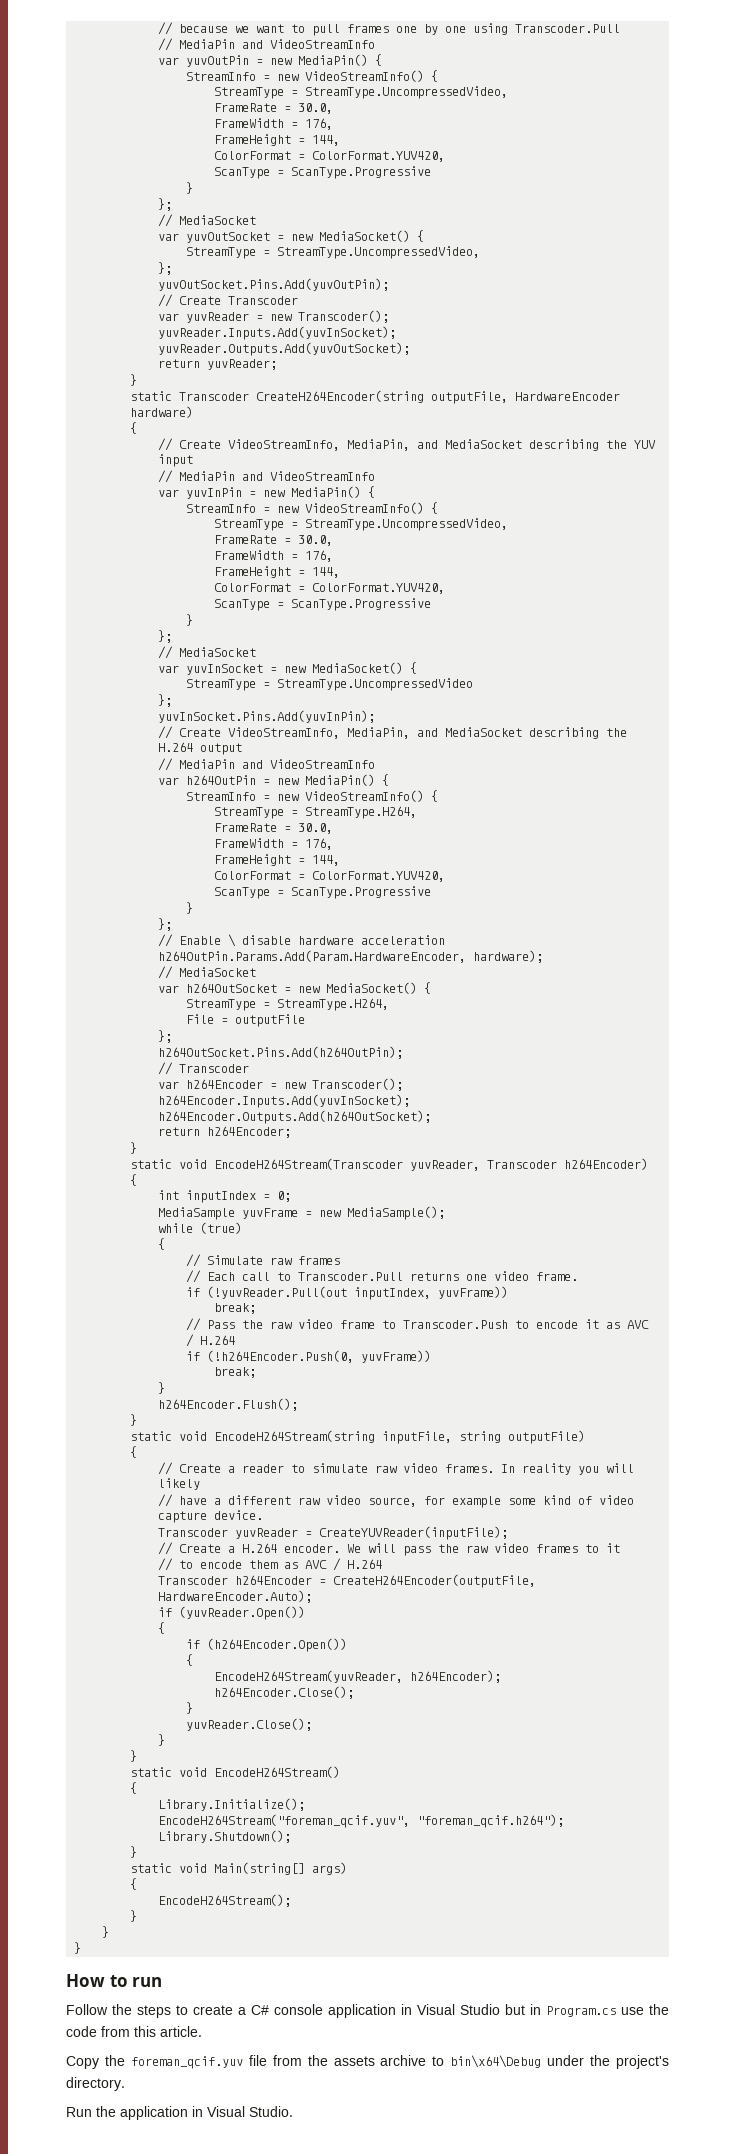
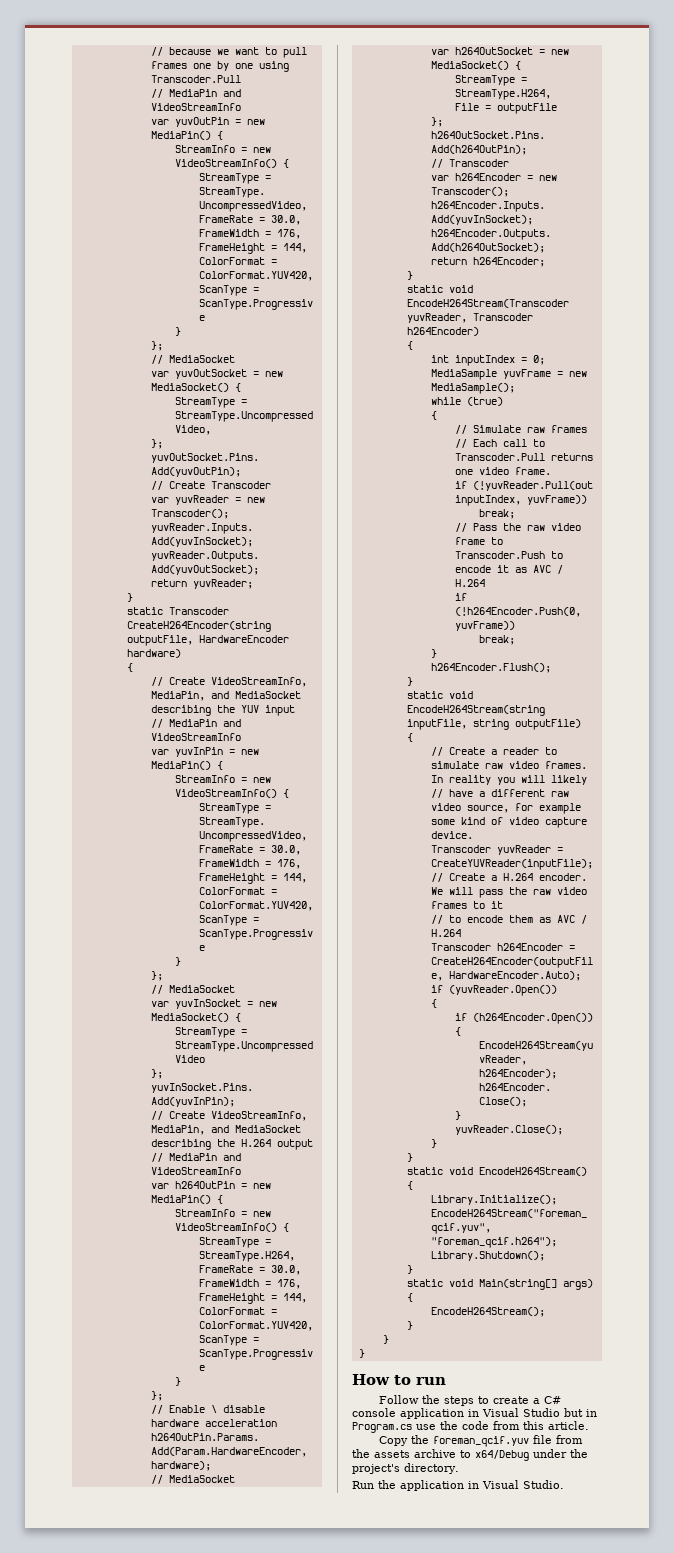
- Copy the foreman_qcif.yuv file from the assets archive to bin\x64\Debug under the project's directory.
+ Copy the foreman_qcif.yuv file from the assets archive to x64/Debug under the project's directory.

